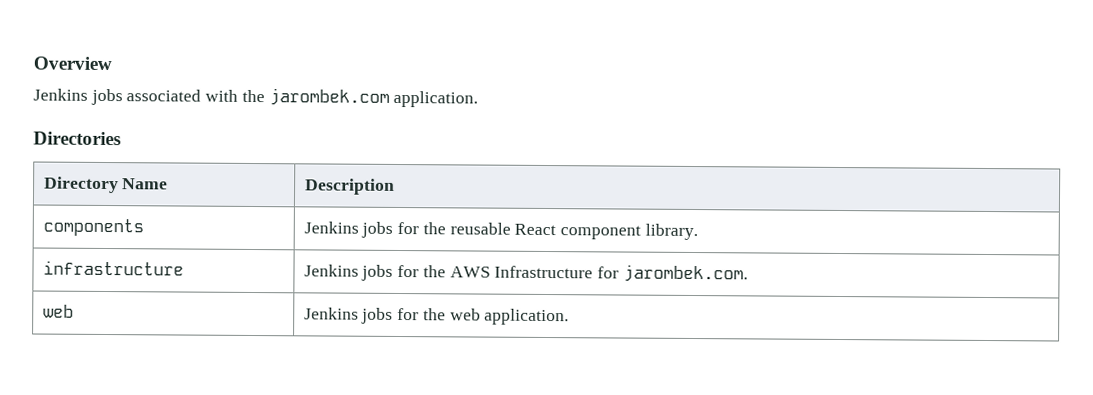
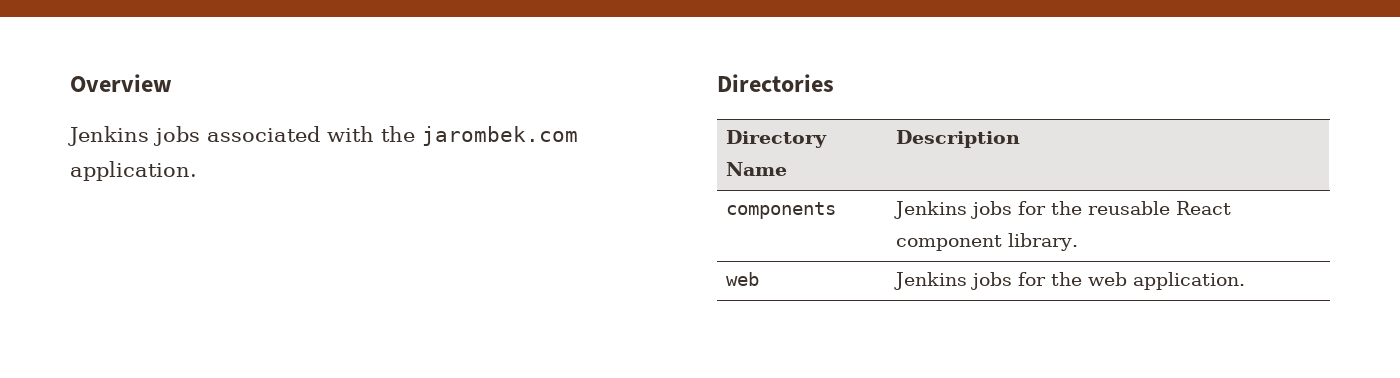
- infrastructure | Jenkins jobs for the AWS Infrastructure for jarombek.com.

